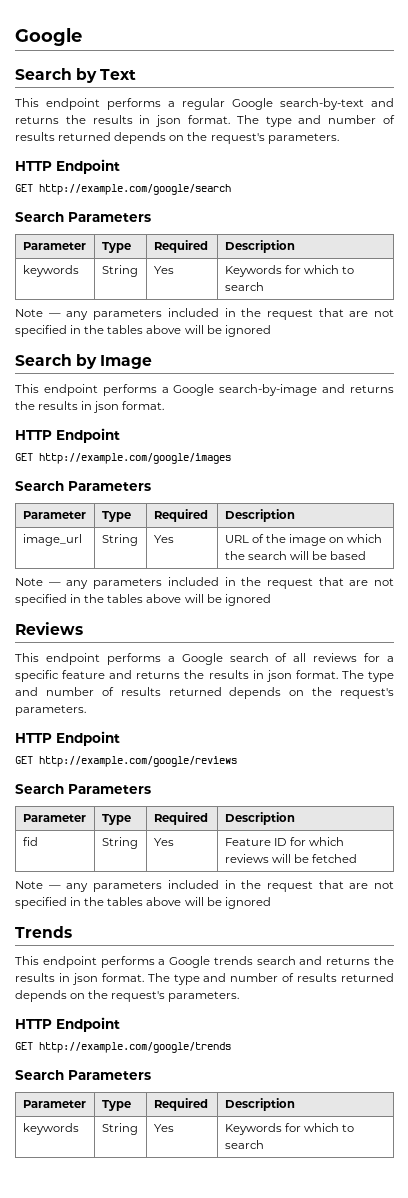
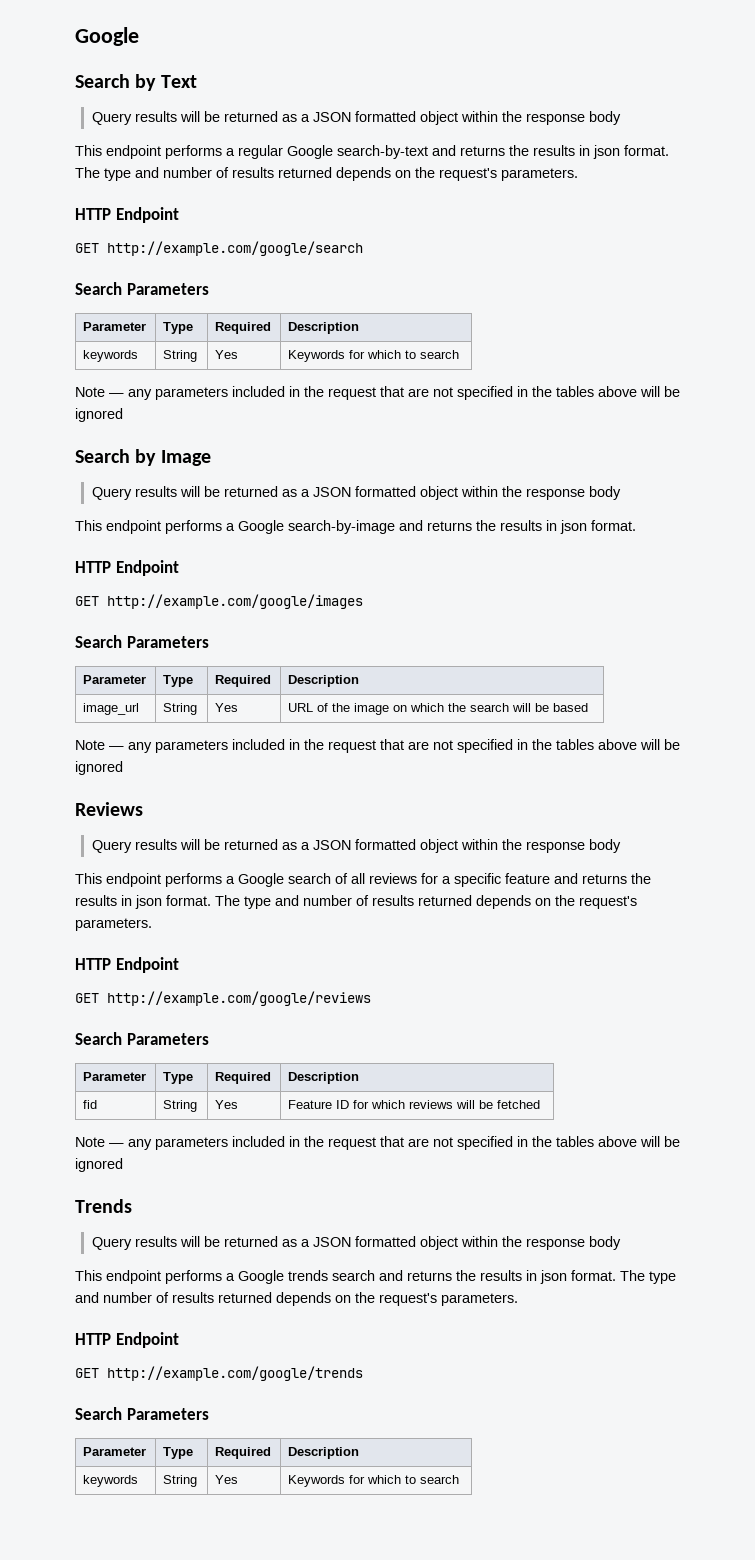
  Search by Text
+ Query results will be returned as a JSON formatted object within the response body
  Search by Image
+ Query results will be returned as a JSON formatted object within the response body
  Reviews
+ Query results will be returned as a JSON formatted object within the response body
  Trends
+ Query results will be returned as a JSON formatted object within the response body

